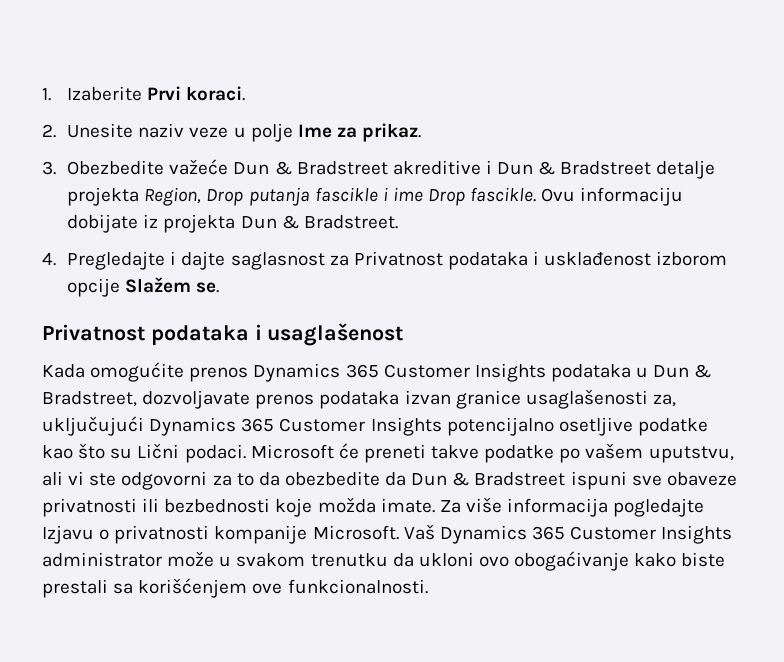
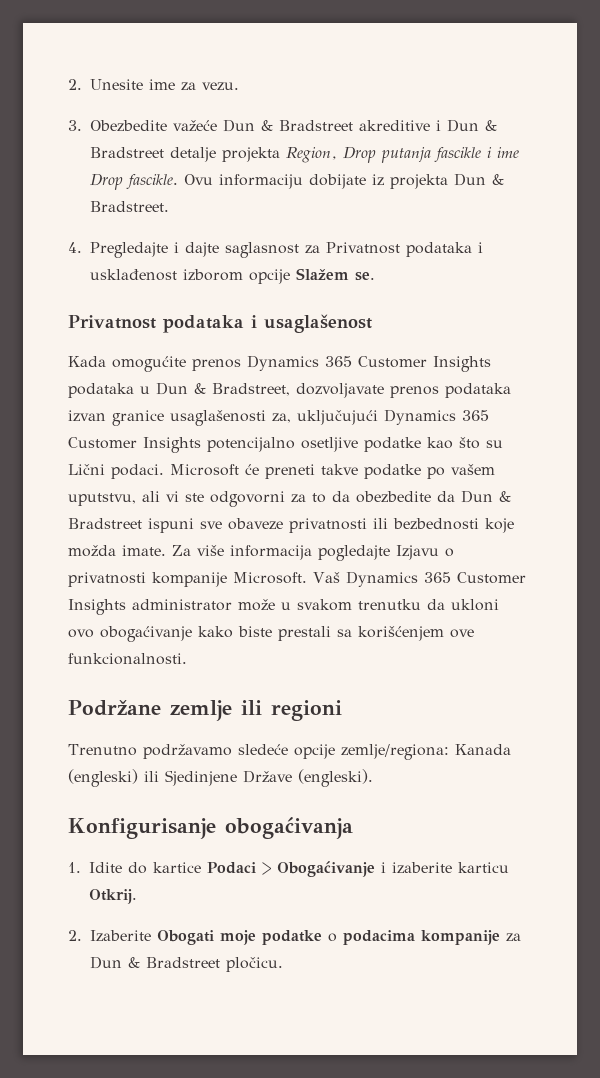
- 1. Izaberite Prvi koraci.
- 2. Unesite naziv veze u polje Ime za prikaz.
+ 2. Unesite ime za vezu.
+ Podržane zemlje ili regioni
+ Trenutno podržavamo sledeće opcije zemlje/regiona: Kanada (engleski) ili Sjedinjene Države (engleski).
+ Konfigurisanje obogaćivanja
+ 1. Idite do kartice Podaci > Obogaćivanje i izaberite karticu Otkrij.
+ 2. Izaberite Obogati moje podatke o podacima kompanije za Dun & Bradstreet pločicu.

